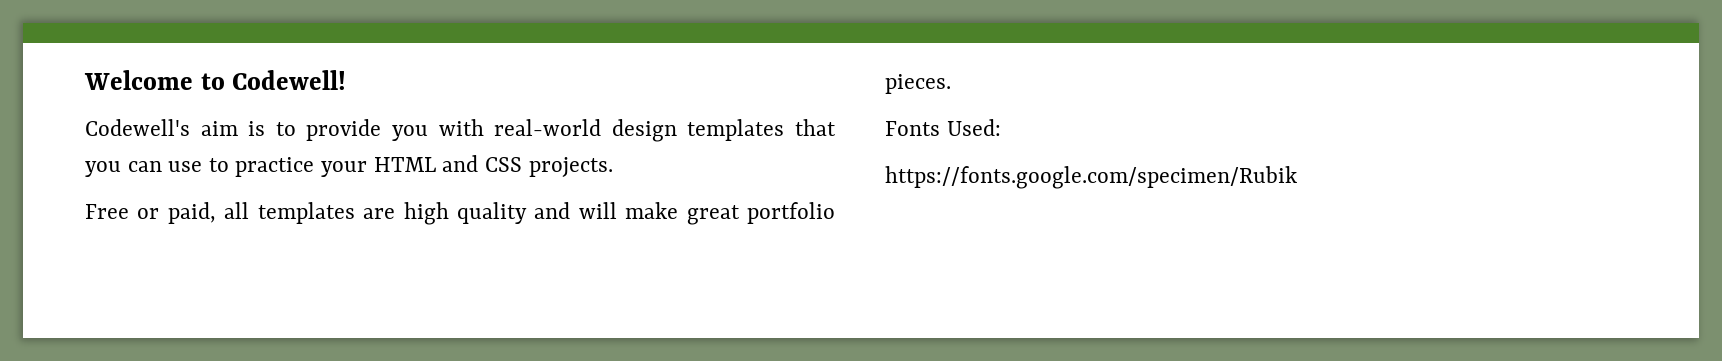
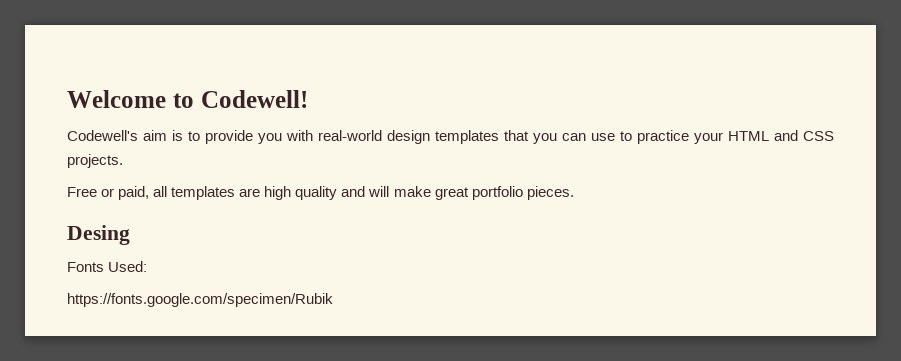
+ Desing

